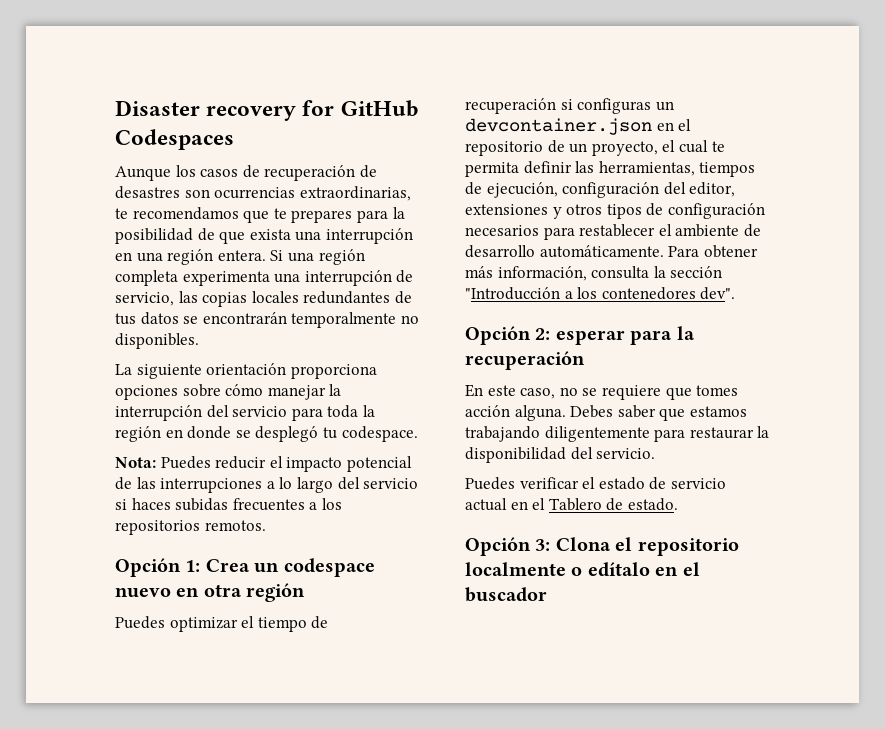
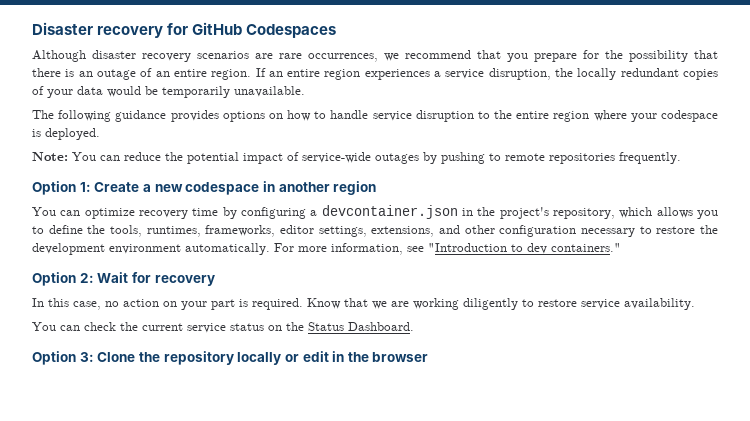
- Aunque los casos de recuperación de desastres son ocurrencias extraordinarias, te recomendamos que te prepares para la posibilidad de que exista una interrupción en una región entera. Si una región completa experimenta una interrupción de servicio, las copias locales redundantes de tus datos se encontrarán temporalmente no disponibles.
- La siguiente orientación proporciona opciones sobre cómo manejar la interrupción del servicio para toda la región en donde se desplegó tu codespace.
- Nota: Puedes reducir el impacto potencial de las interrupciones a lo largo del servicio si haces subidas frecuentes a los repositorios remotos.
- Opción 1: Crea un codespace nuevo en otra región
- Puedes optimizar el tiempo de recuperación si configuras un devcontainer.json en el repositorio de un proyecto, el cual te permita definir las herramientas, tiempos de ejecución, configuración del editor, extensiones y otros tipos de configuración necesarios para restablecer el ambiente de desarrollo automáticamente. Para obtener más información, consulta la sección "Introducción a los contenedores dev".
- Opción 2: esperar para la recuperación
- En este caso, no se requiere que tomes acción alguna. Debes saber que estamos trabajando diligentemente para restaurar la disponibilidad del servicio.
- Puedes verificar el estado de servicio actual en el Tablero de estado.
- Opción 3: Clona el repositorio localmente o edítalo en el buscador
+ Although disaster recovery scenarios are rare occurrences, we recommend that you prepare for the possibility that there is an outage of an entire region. If an entire region experiences a service disruption, the locally redundant copies of your data would be temporarily unavailable.
+ The following guidance provides options on how to handle service disruption to the entire region where your codespace is deployed.
+ Note: You can reduce the potential impact of service-wide outages by pushing to remote repositories frequently.
+ Option 1: Create a new codespace in another region
+ You can optimize recovery time by configuring a devcontainer.json in the project's repository, which allows you to define the tools, runtimes, frameworks, editor settings, extensions, and other configuration necessary to restore the development environment automatically. For more information, see "Introduction to dev containers."
+ Option 2: Wait for recovery
+ In this case, no action on your part is required. Know that we are working diligently to restore service availability.
+ You can check the current service status on the Status Dashboard.
+ Option 3: Clone the repository locally or edit in the browser

